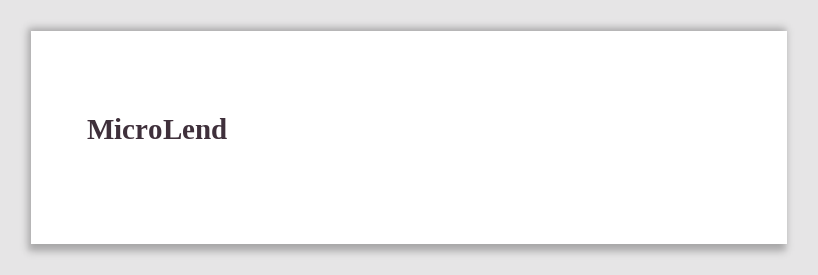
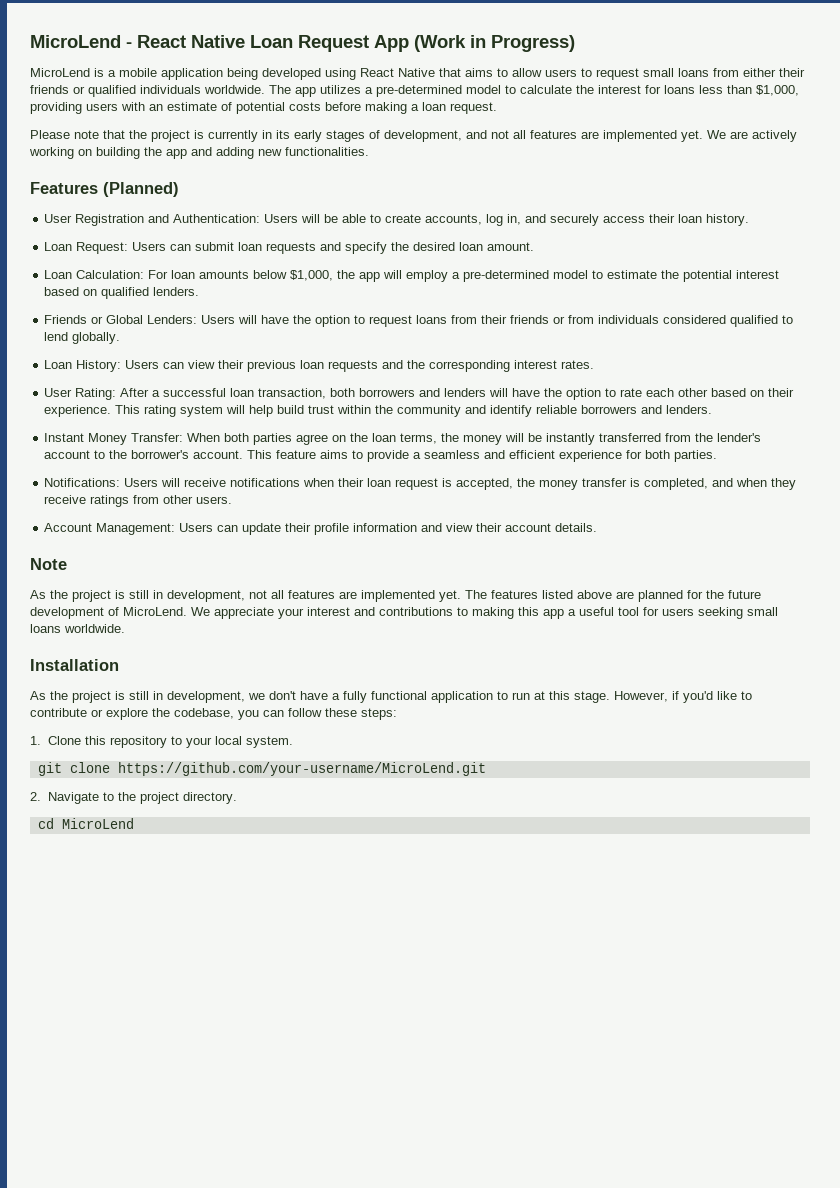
- MicroLend
+ MicroLend - React Native Loan Request App (Work in Progress)
+ MicroLend is a mobile application being developed using React Native that aims to allow users to request small loans from either their friends or qualified individuals worldwide. The app utilizes a pre-determined model to calculate the interest for loans less than $1,000, providing users with an estimate of potential costs before making a loan request.
+ Please note that the project is currently in its early stages of development, and not all features are implemented yet. We are actively working on building the app and adding new functionalities.
+ Features (Planned)
+ User Registration and Authentication: Users will be able to create accounts, log in, and securely access their loan history.
+ Loan Request: Users can submit loan requests and specify the desired loan amount.
+ Loan Calculation: For loan amounts below $1,000, the app will employ a pre-determined model to estimate the potential interest based on qualified lenders.
+ Friends or Global Lenders: Users will have the option to request loans from their friends or from individuals considered qualified to lend globally.
+ Loan History: Users can view their previous loan requests and the corresponding interest rates.
+ User Rating: After a successful loan transaction, both borrowers and lenders will have the option to rate each other based on their experience. This rating system will help build trust within the community and identify reliable borrowers and lenders.
+ Instant Money Transfer: When both parties agree on the loan terms, the money will be instantly transferred from the lender's account to the borrower's account. This feature aims to provide a seamless and efficient experience for both parties.
+ Notifications: Users will receive notifications when their loan request is accepted, the money transfer is completed, and when they receive ratings from other users.
+ Account Management: Users can update their profile information and view their account details.
+ Note
+ As the project is still in development, not all features are implemented yet. The features listed above are planned for the future development of MicroLend. We appreciate your interest and contributions to making this app a useful tool for users seeking small loans worldwide.
+ Installation
+ As the project is still in development, we don't have a fully functional application to run at this stage. However, if you'd like to contribute or explore the codebase, you can follow these steps:
+ 1. Clone this repository to your local system.
+ git clone https://github.com/your-username/MicroLend.git
+ 2. Navigate to the project directory.
+ cd MicroLend

